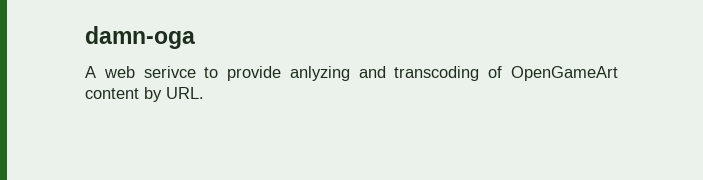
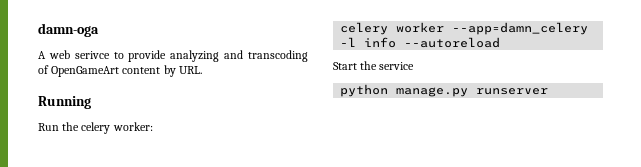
- A web serivce to provide anlyzing and transcoding of OpenGameArt content by URL.
+ A web serivce to provide analyzing and transcoding of OpenGameArt content by URL.
+ Running
+ Run the celery worker:
+ celery worker --app=damn_celery -l info --autoreload
+ Start the service
+ python manage.py runserver

